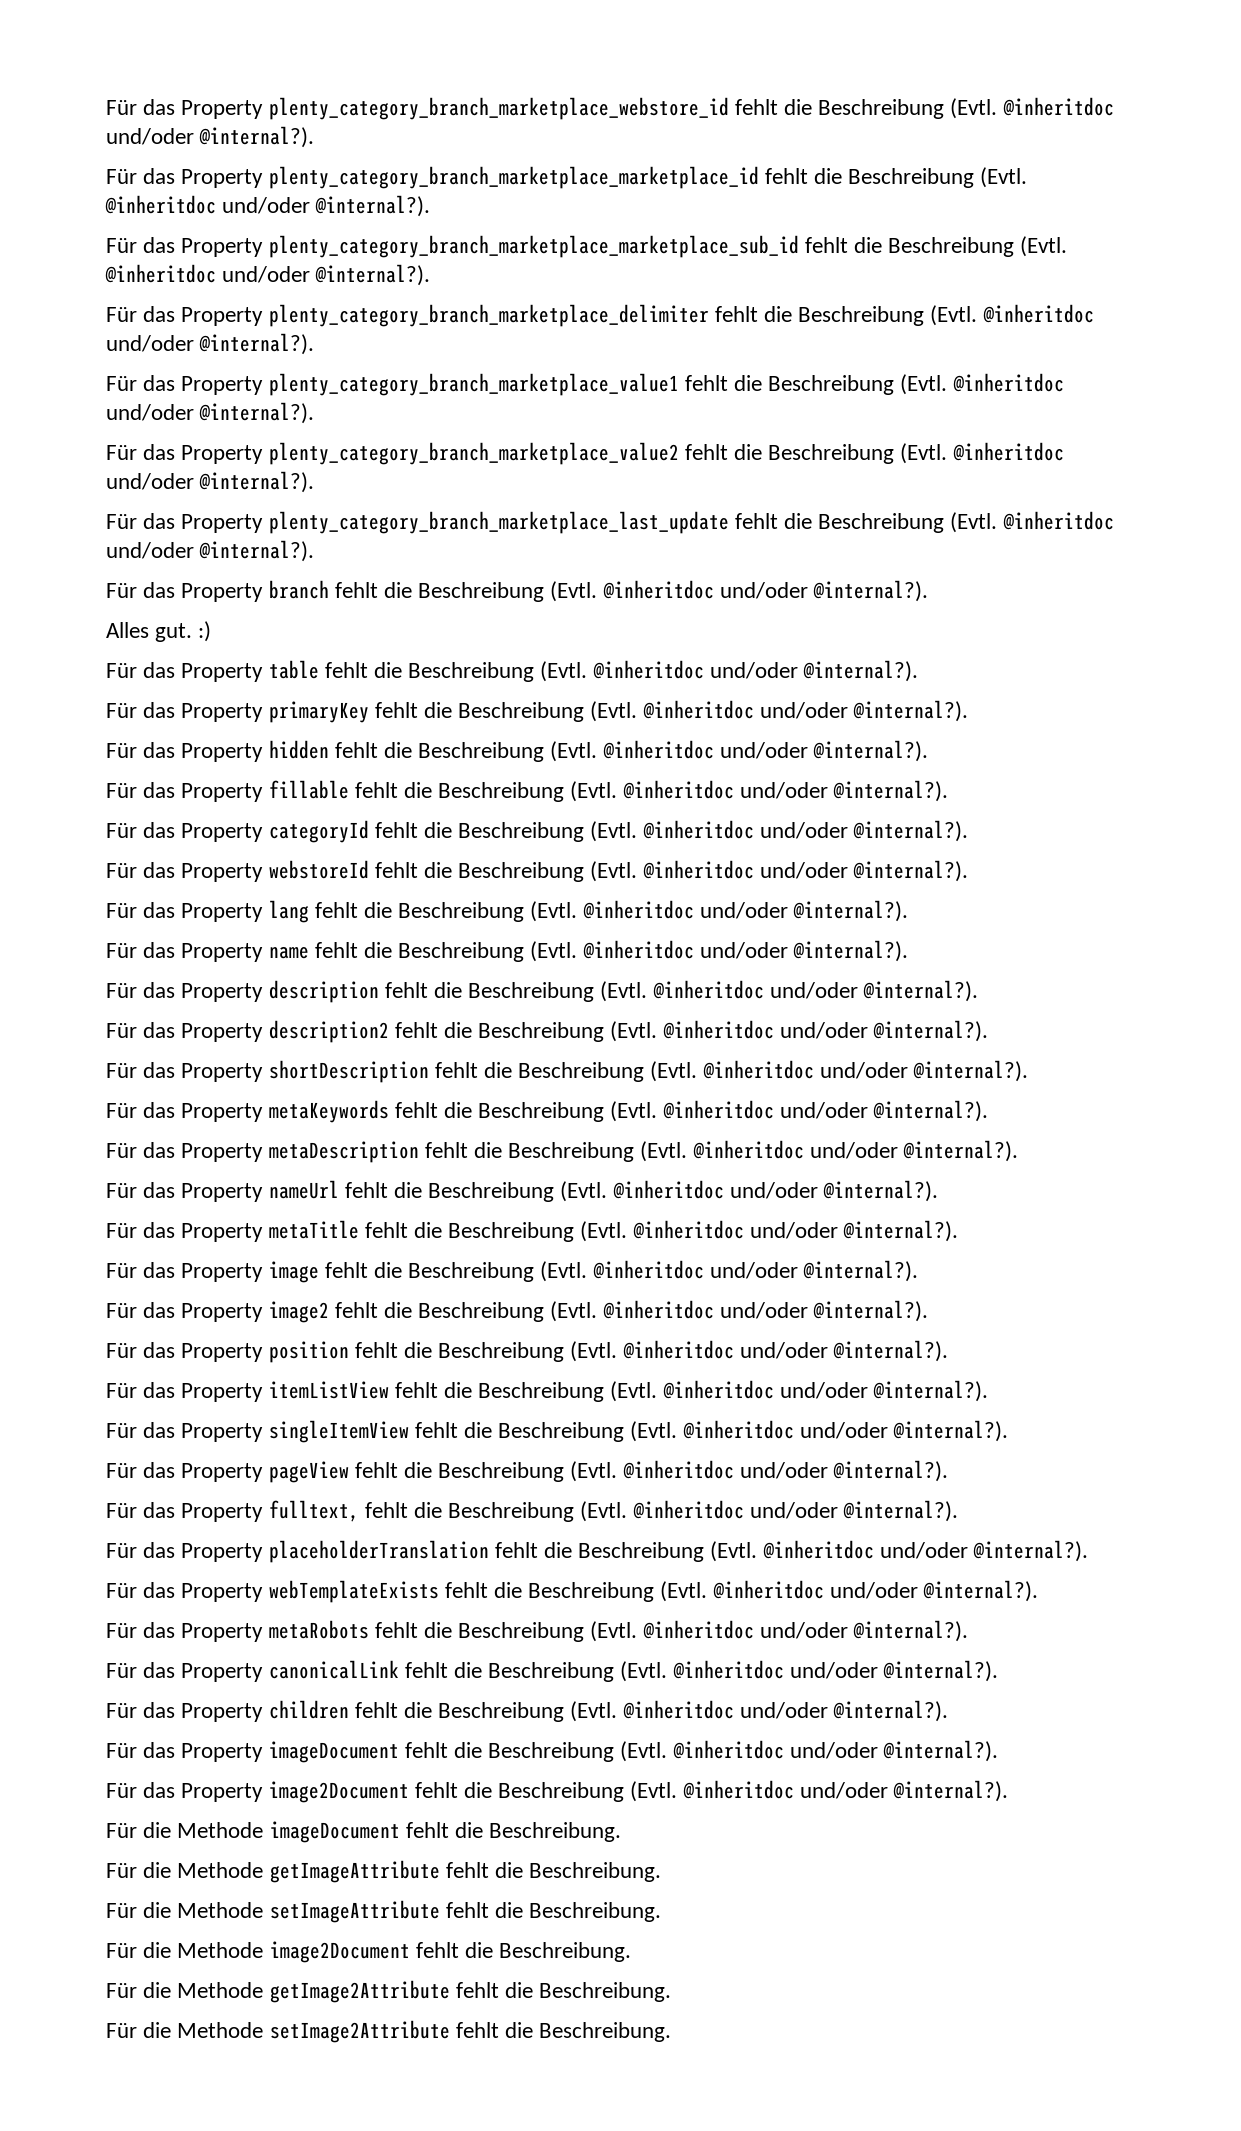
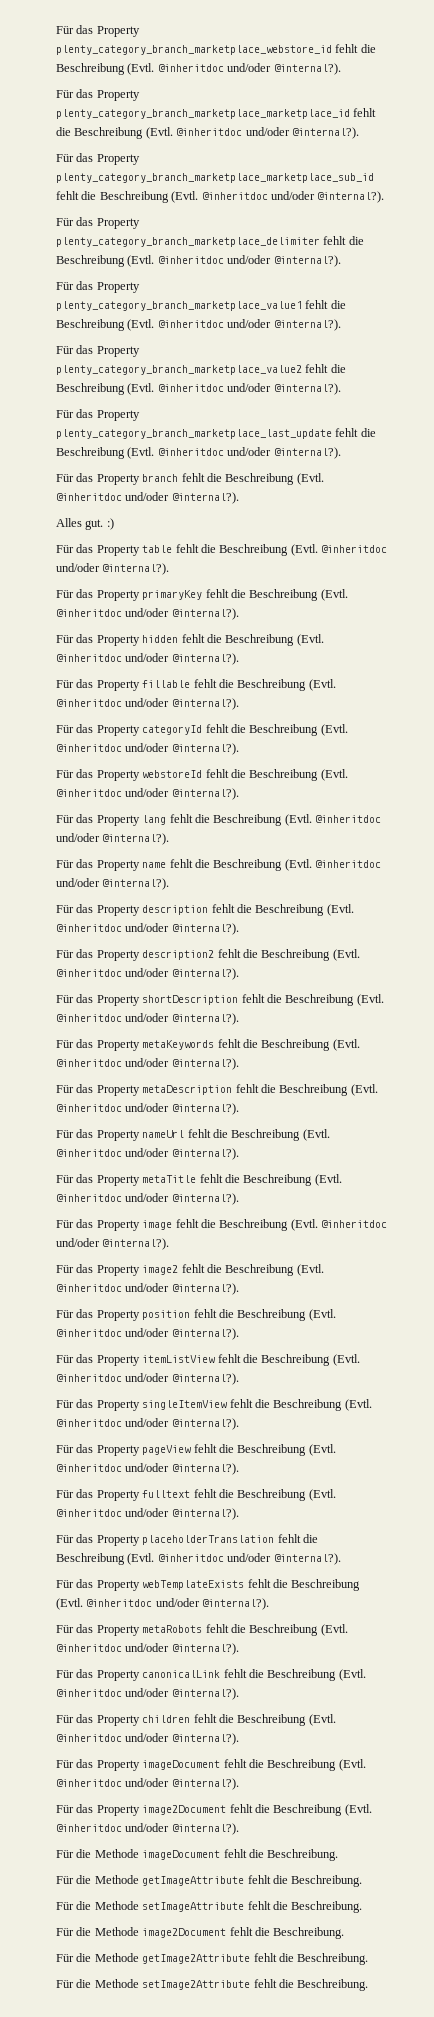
- Für das Property fulltext, fehlt die Beschreibung (Evtl.
+ Für das Property fulltext fehlt die Beschreibung (Evtl.

